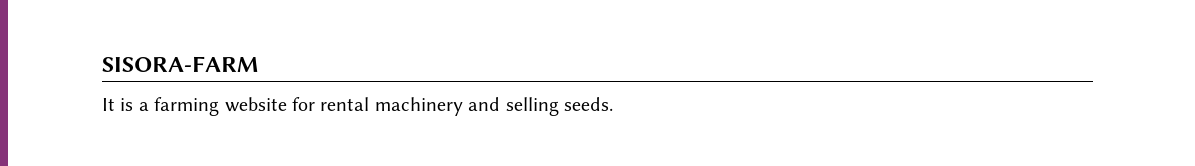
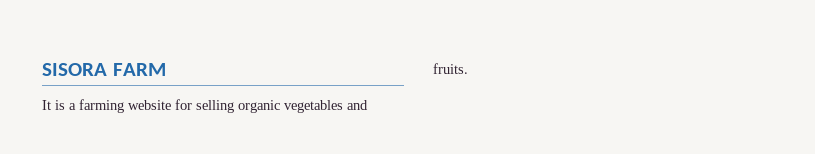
- SISORA-FARM
+ SISORA FARM
- It is a farming website for rental machinery and selling seeds.
+ It is a farming website for selling organic vegetables and fruits.

